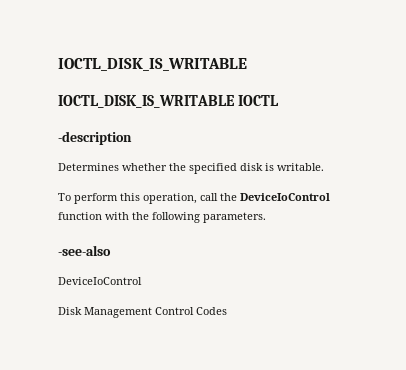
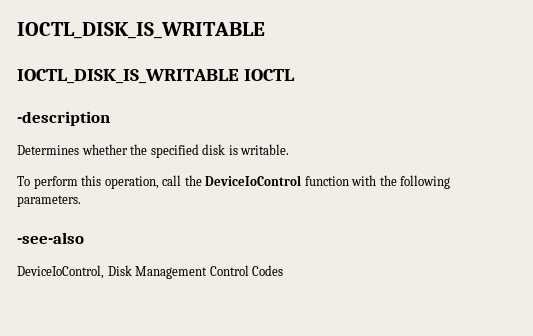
  -see-also
- DeviceIoControl
- Disk Management Control Codes
+ DeviceIoControl, Disk Management Control Codes

